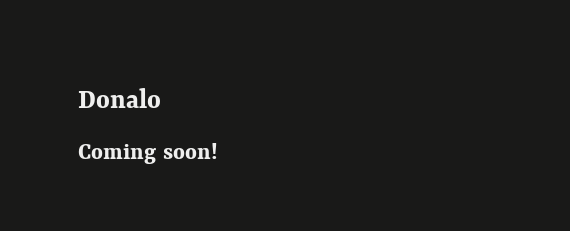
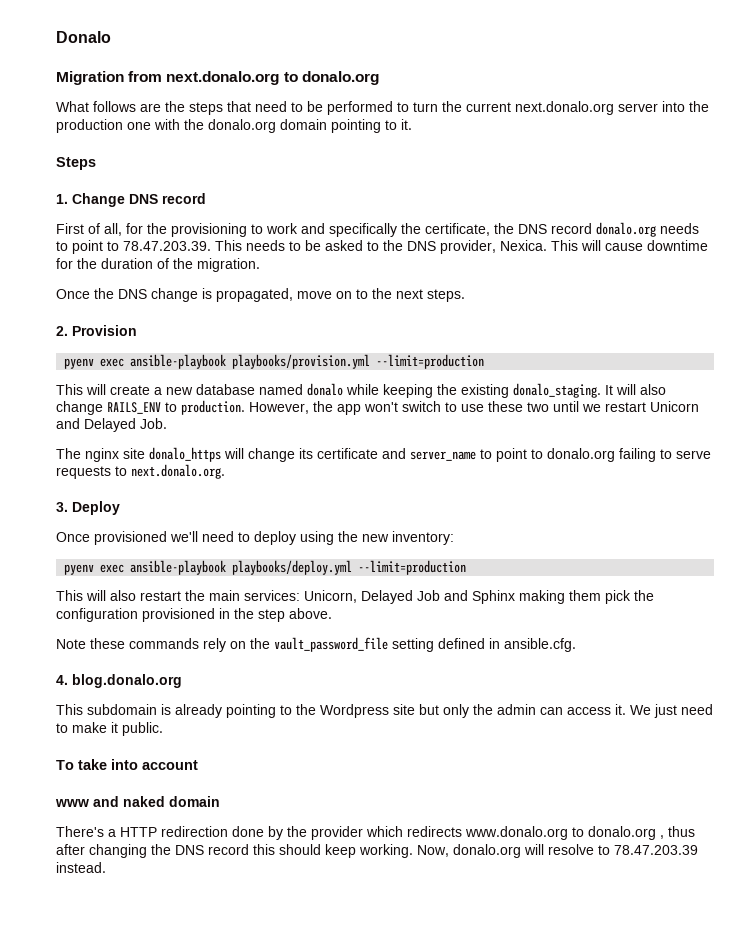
- Coming soon!
+ Migration from next.donalo.org to donalo.org
+ What follows are the steps that need to be performed to turn the current next.donalo.org server into the production one with the donalo.org domain pointing to it.
+ Steps
+ 1. Change DNS record
+ First of all, for the provisioning to work and specifically the certificate, the DNS record donalo.org needs to point to 78.47.203.39. This needs to be asked to the DNS provider, Nexica. This will cause downtime for the duration of the migration.
+ Once the DNS change is propagated, move on to the next steps.
+ 2. Provision
+ pyenv exec ansible-playbook playbooks/provision.yml --limit=production
+ This will create a new database named donalo while keeping the existing donalo_staging. It will also change RAILS_ENV to production. However, the app won't switch to use these two until we restart Unicorn and Delayed Job.
+ The nginx site donalo_https will change its certificate and server_name to point to donalo.org failing to serve requests to next.donalo.org.
+ 3. Deploy
+ Once provisioned we'll need to deploy using the new inventory:
+ pyenv exec ansible-playbook playbooks/deploy.yml --limit=production
+ This will also restart the main services: Unicorn, Delayed Job and Sphinx making them pick the configuration provisioned in the step above.
+ Note these commands rely on the vault_password_file setting defined in ansible.cfg.
+ 4. blog.donalo.org
+ This subdomain is already pointing to the Wordpress site but only the admin can access it. We just need to make it public.
+ To take into account
+ www and naked domain
+ There's a HTTP redirection done by the provider which redirects www.donalo.org to donalo.org , thus after changing the DNS record this should keep working. Now, donalo.org will resolve to 78.47.203.39 instead.

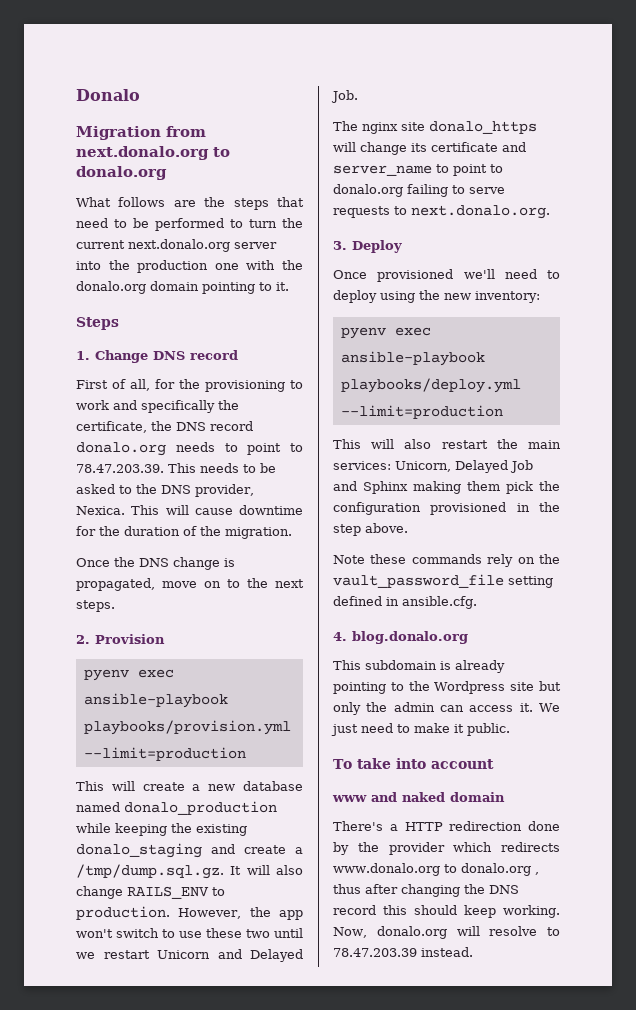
- This will create a new database named donalo while keeping the existing donalo_staging. It will also change RAILS_ENV to production.
+ This will create a new database named donalo_production while keeping the existing donalo_staging and create a /tmp/dump.sql.gz. It will also change RAILS_ENV to production.

